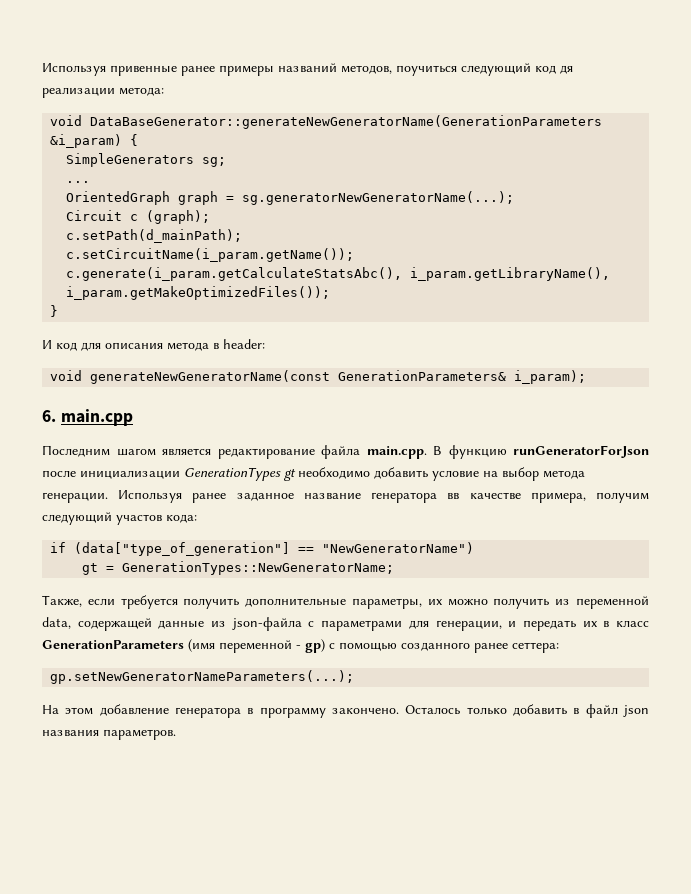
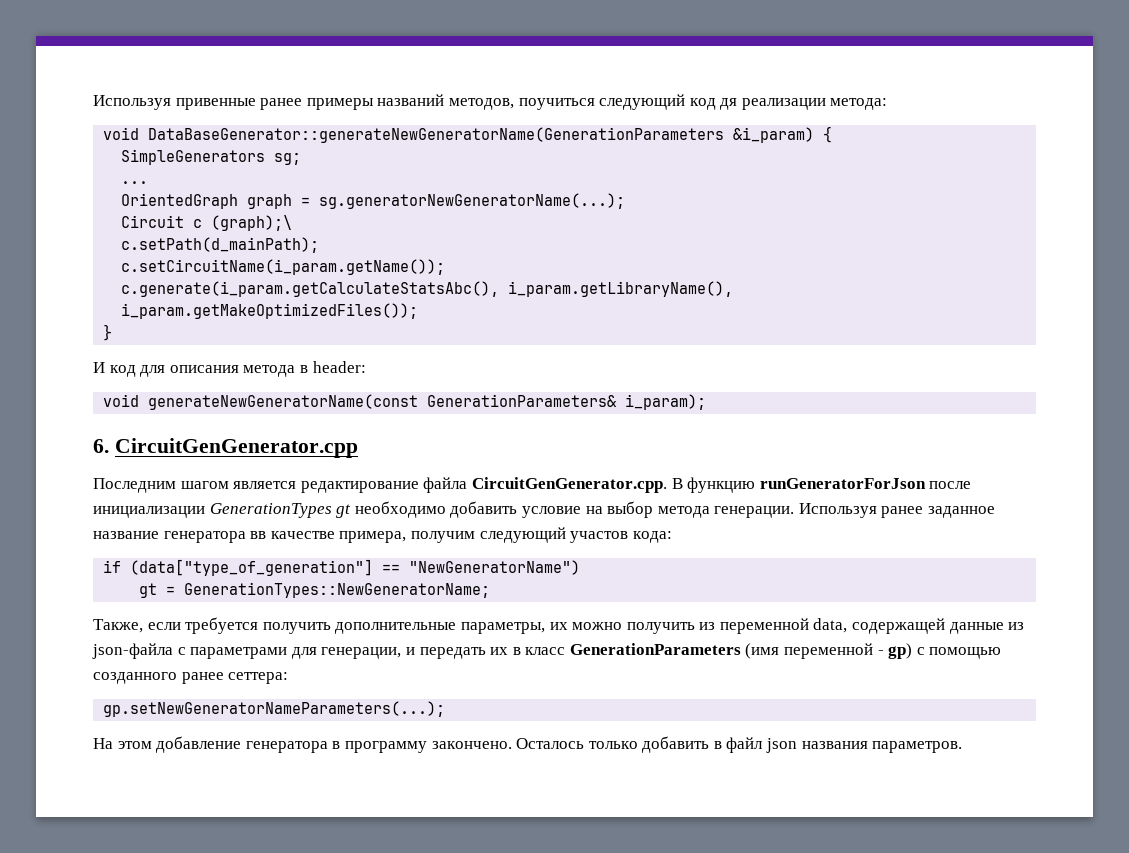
- Circuit c (graph);
+ Circuit c (graph);\
- 6. main.cpp
+ 6. CircuitGenGenerator.cpp
- Последним шагом является редактирование файла main.cpp. В функцию runGeneratorForJson после инициализации GenerationTypes gt необходимо добавить условие на выбор метода генерации.
+ Последним шагом является редактирование файла CircuitGenGenerator.cpp. В функцию runGeneratorForJson после инициализации GenerationTypes gt необходимо добавить условие на выбор метода генерации.

